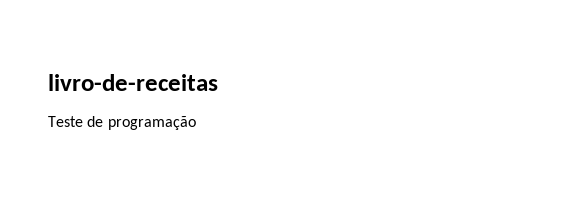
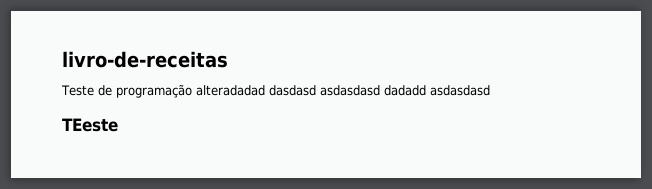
- Teste de programação
+ Teste de programação alteradadad dasdasd asdasdasd dadadd asdasdasd
+ TEeste

